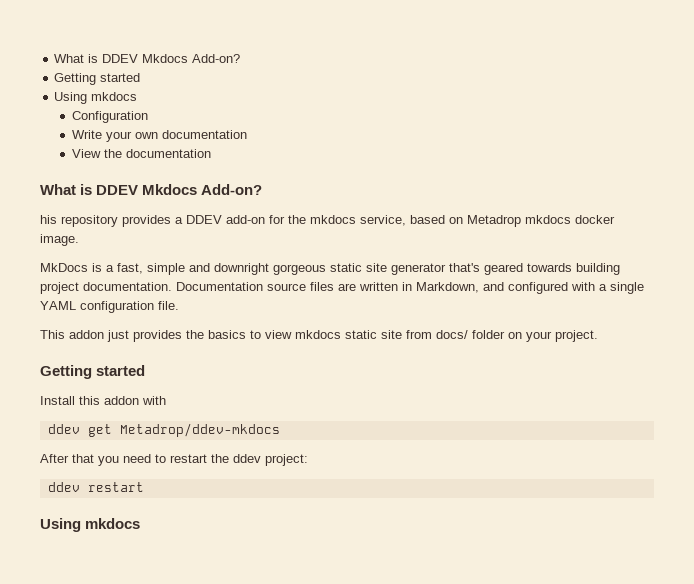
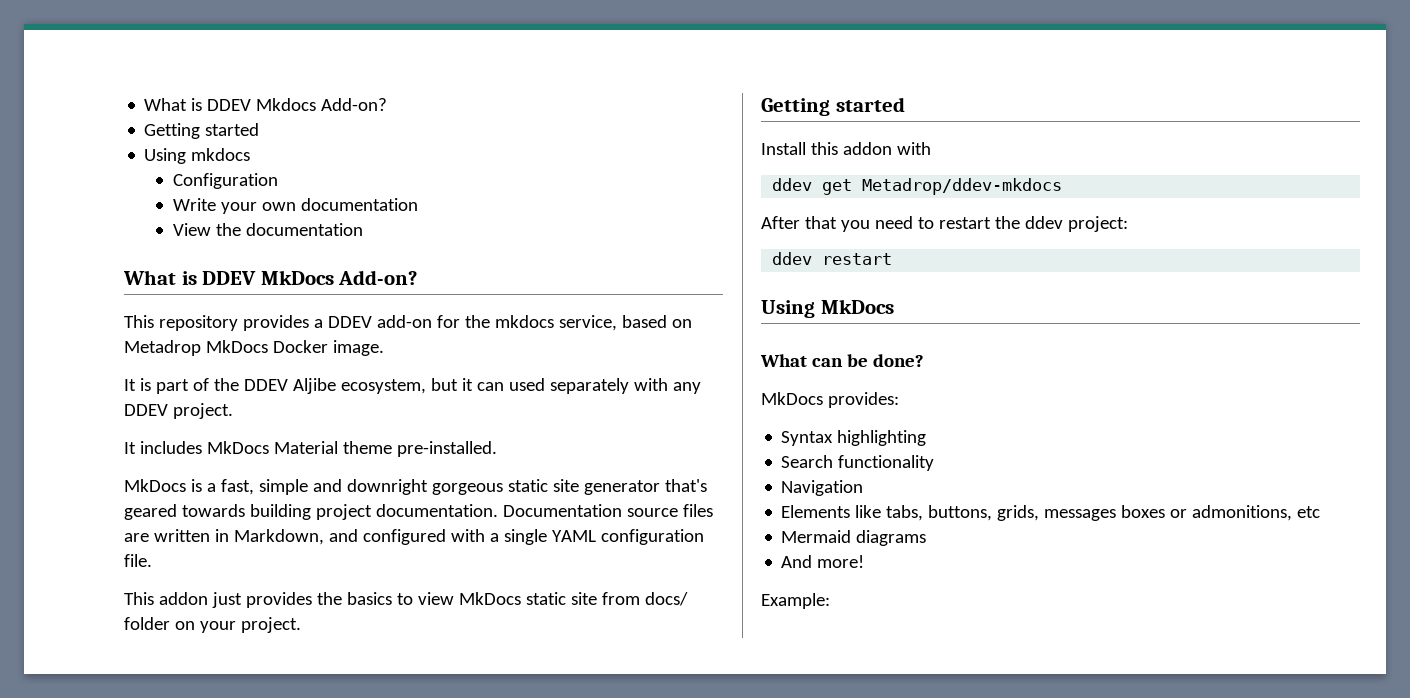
  View the documentation
- What is DDEV Mkdocs Add-on?
- his repository provides a DDEV add-on for the mkdocs service, based on Metadrop mkdocs docker image.
+ What is DDEV MkDocs Add-on?
+ This repository provides a DDEV add-on for the mkdocs service, based on Metadrop MkDocs Docker image.
+ It is part of the DDEV Aljibe ecosystem, but it can used separately with any DDEV project.
+ It includes MkDocs Material theme pre-installed.
- This addon just provides the basics to view mkdocs static site from docs/ folder on your project.
+ This addon just provides the basics to view MkDocs static site from docs/ folder on your project.
  ddev restart
- Using mkdocs
+ Using MkDocs
+ What can be done?
+ MkDocs provides:
+ Syntax highlighting
+ Search functionality
+ Navigation
+ Elements like tabs, buttons, grids, messages boxes or admonitions, etc
+ Mermaid diagrams
+ And more!
+ Example:

